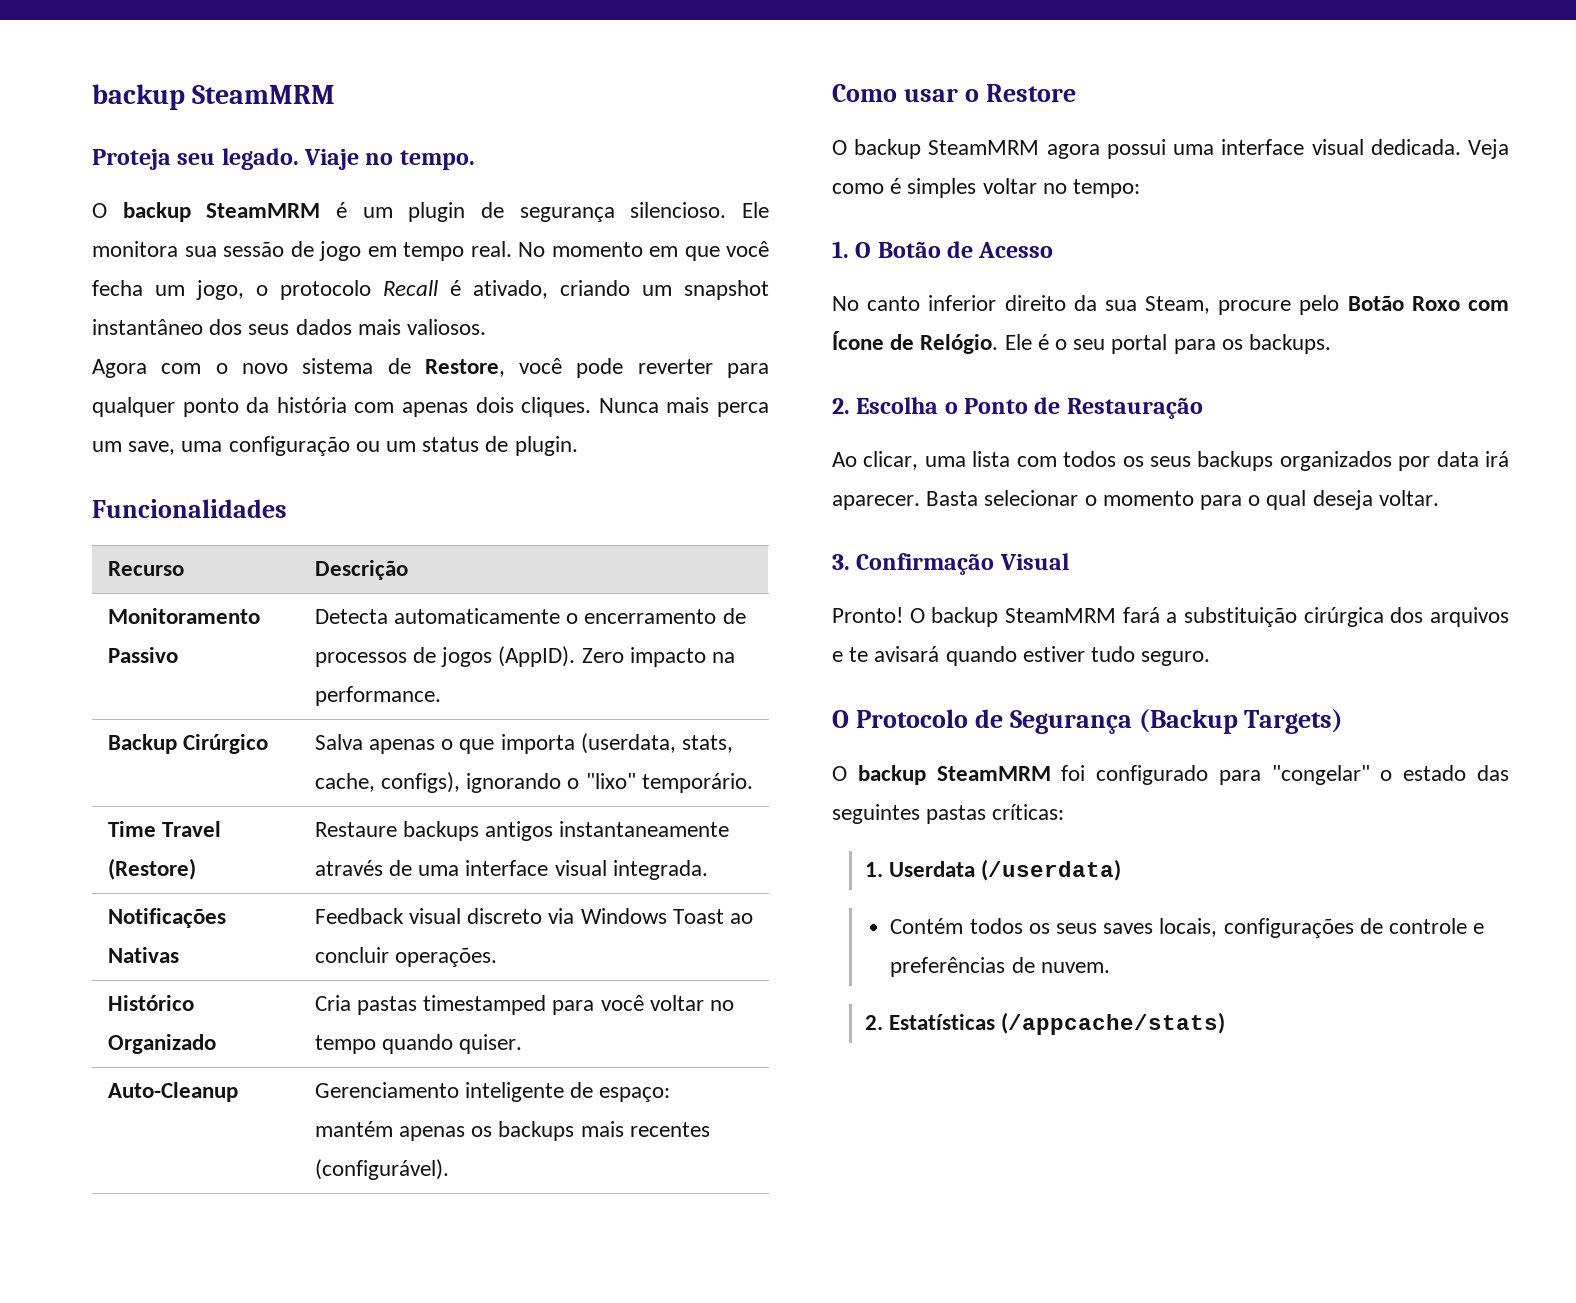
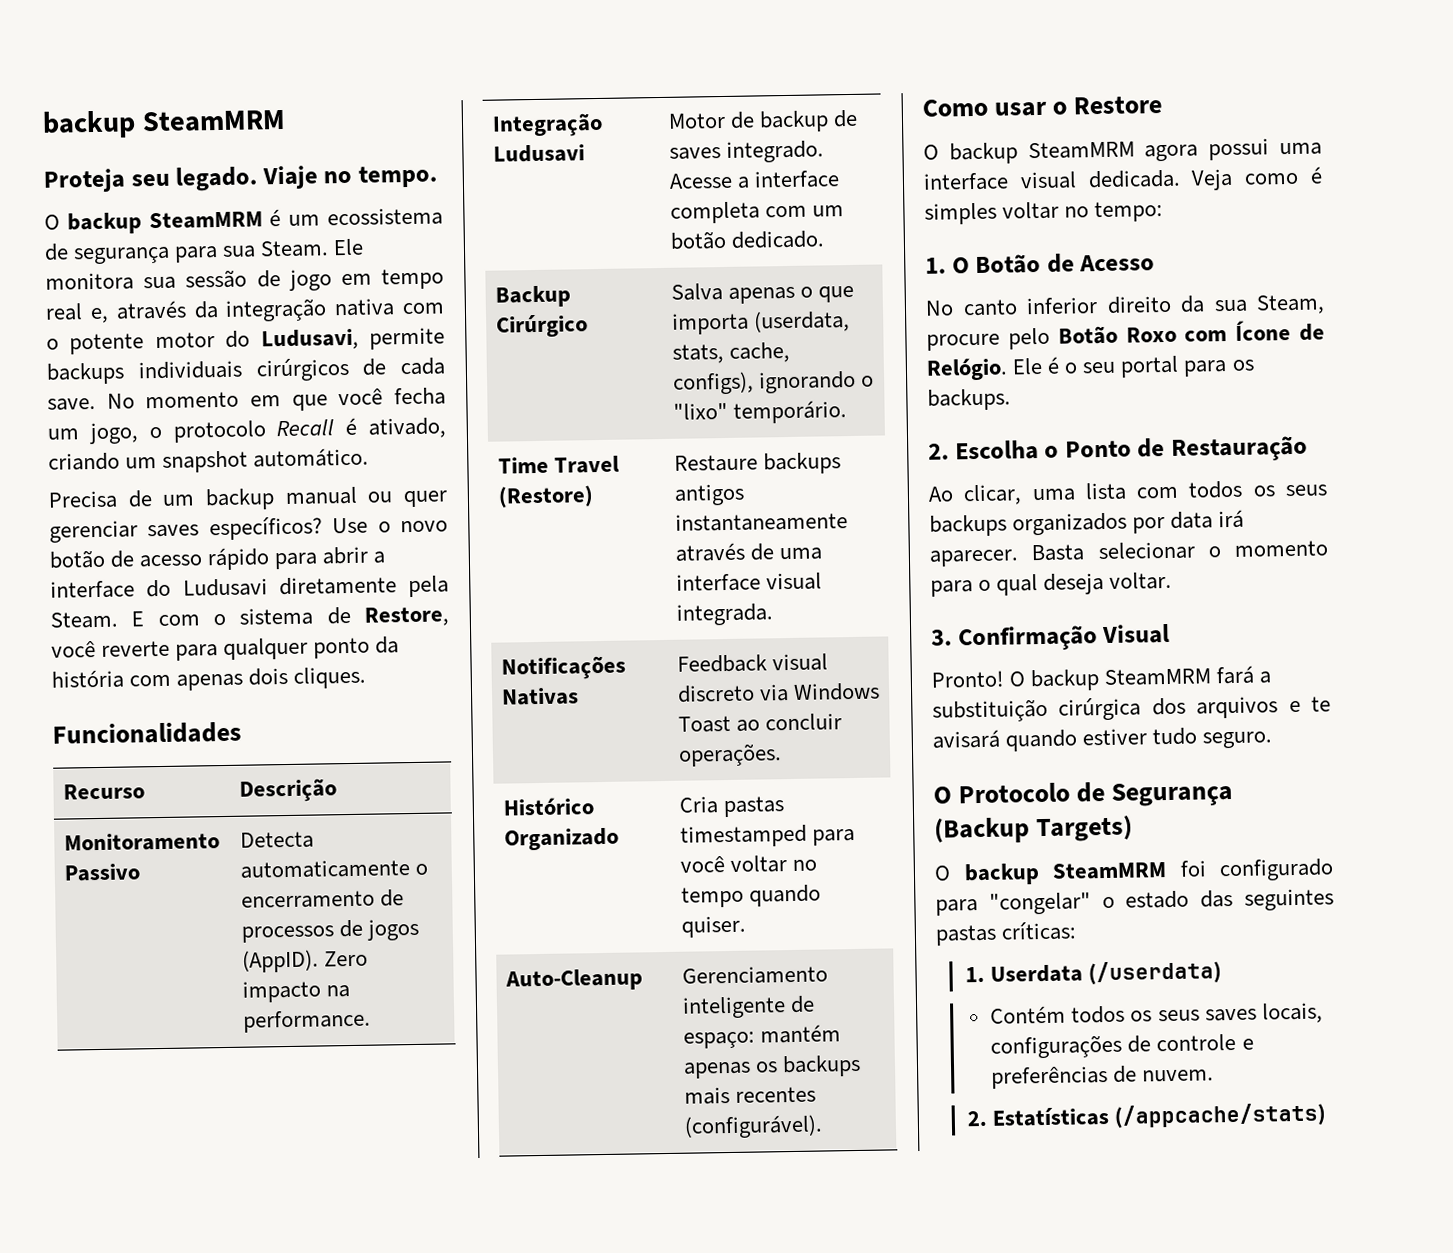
- O backup SteamMRM é um plugin de segurança silencioso.
+ O backup SteamMRM é um ecossistema de segurança para sua Steam.
- Ele monitora sua sessão de jogo em tempo real.
+ Ele monitora sua sessão de jogo em tempo real e, através da integração nativa com o potente motor do Ludusavi, permite backups individuais cirúrgicos de cada save.
- No momento em que você fecha um jogo, o protocolo Recall é ativado, criando um snapshot instantâneo dos seus dados mais valiosos.
- Agora com o novo sistema de Restore, você pode reverter para qualquer ponto da história com apenas dois cliques. Nunca mais perca um save, uma configuração ou um status de plugin.
+ No momento em que você fecha um jogo, o protocolo Recall é ativado, criando um snapshot automático.
+ Precisa de um backup manual ou quer gerenciar saves específicos? Use o novo botão de acesso rápido para abrir a interface do Ludusavi diretamente pela Steam. E com o sistema de Restore, você reverte para qualquer ponto da história com apenas dois cliques.
+ Integração Ludusavi | Motor de backup de saves integrado. Acesse a interface completa com um botão dedicado.

